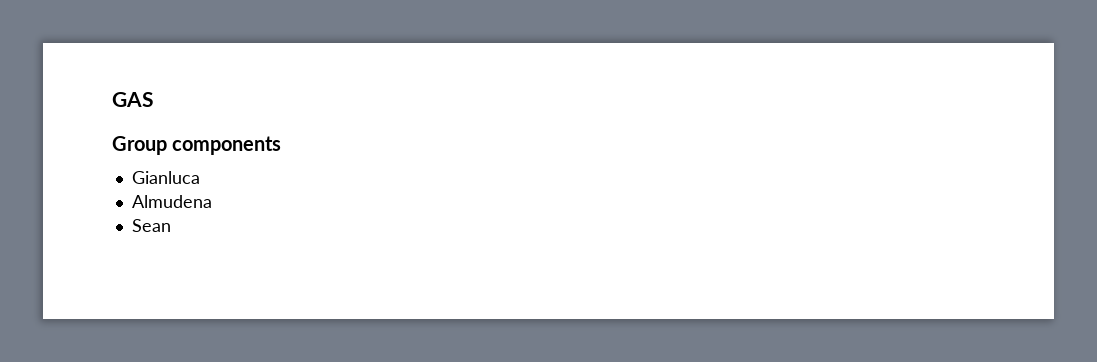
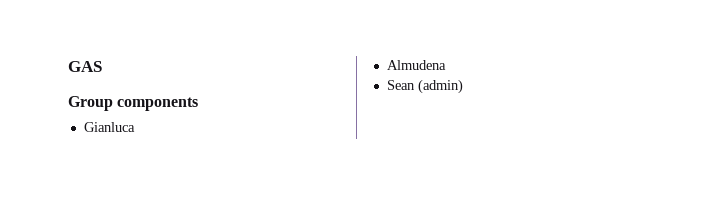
- Sean
+ Sean (admin)

